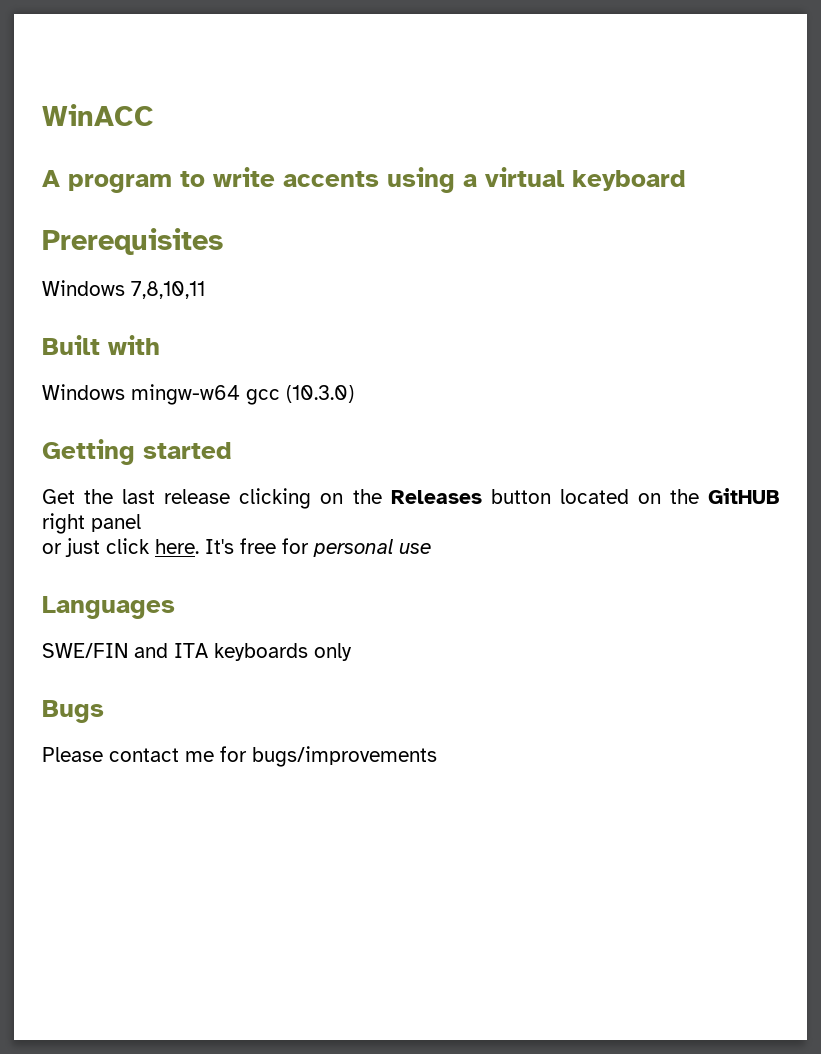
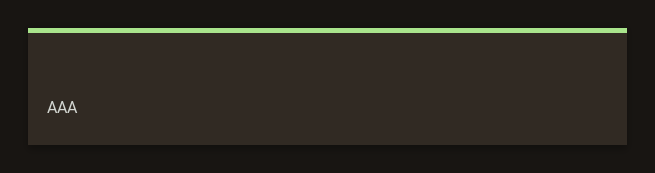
- WinACC
- A program to write accents using a virtual keyboard
- Prerequisites
- Windows 7,8,10,11
- Built with
- Windows mingw-w64 gcc (10.3.0)
- Getting started
- Get the last release clicking on the Releases button located on the GitHUB right panel
- or just click here. It's free for personal use
- Languages
- SWE/FIN and ITA keyboards only
- Bugs
- Please contact me for bugs/improvements
+ AAA

